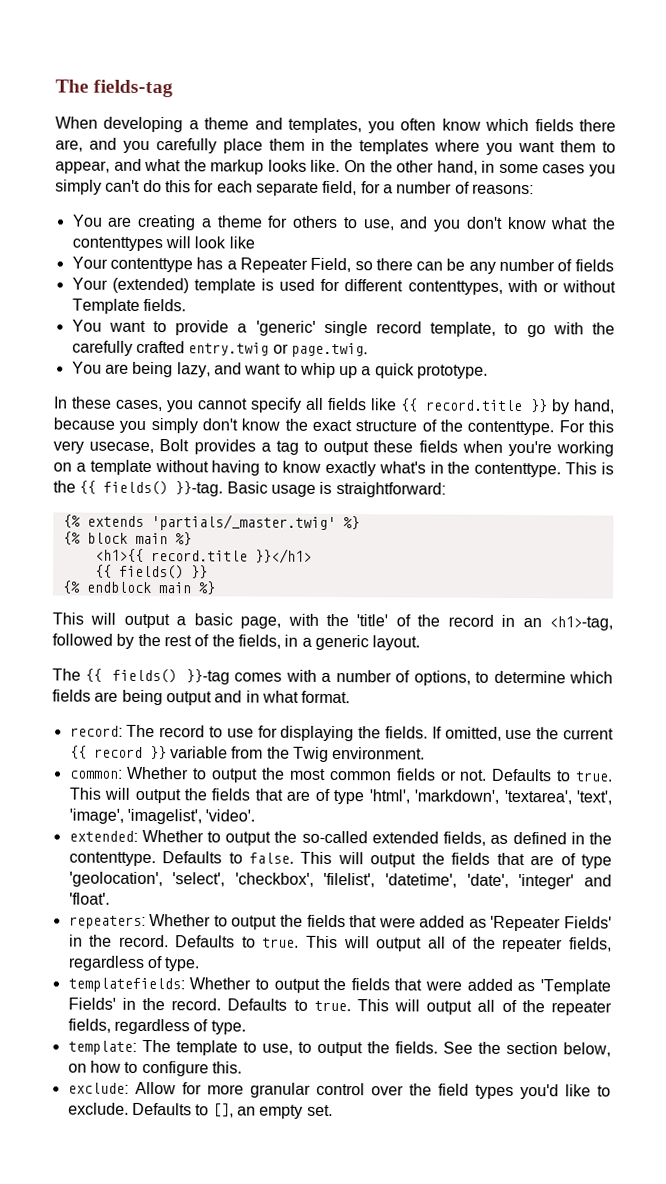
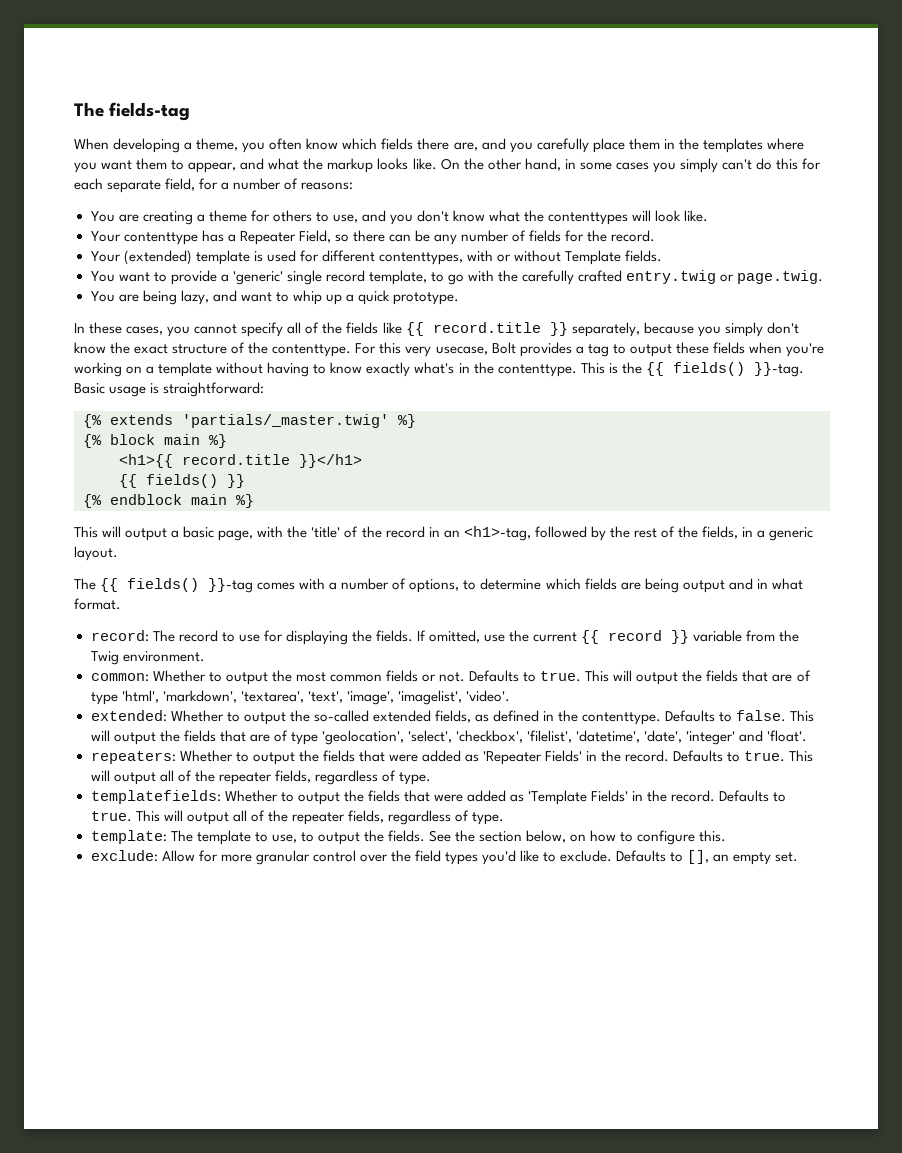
- When developing a theme and templates, you often know which fields there are, and you carefully place them in the templates where you want them to appear, and what the markup looks like.
+ When developing a theme, you often know which fields there are, and you carefully place them in the templates where you want them to appear, and what the markup looks like.
- You are creating a theme for others to use, and you don't know what the contenttypes will look like
+ You are creating a theme for others to use, and you don't know what the contenttypes will look like.
- Your contenttype has a Repeater Field, so there can be any number of fields
+ Your contenttype has a Repeater Field, so there can be any number of fields for the record.
- In these cases, you cannot specify all fields like {{ record.title }} by hand, because you simply don't know the exact structure of the contenttype.
+ In these cases, you cannot specify all of the fields like {{ record.title }} separately, because you simply don't know the exact structure of the contenttype.

